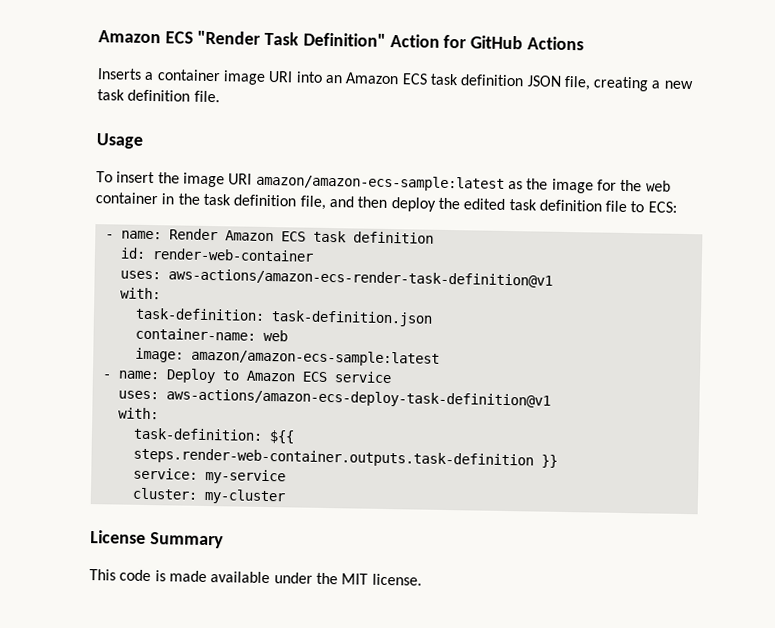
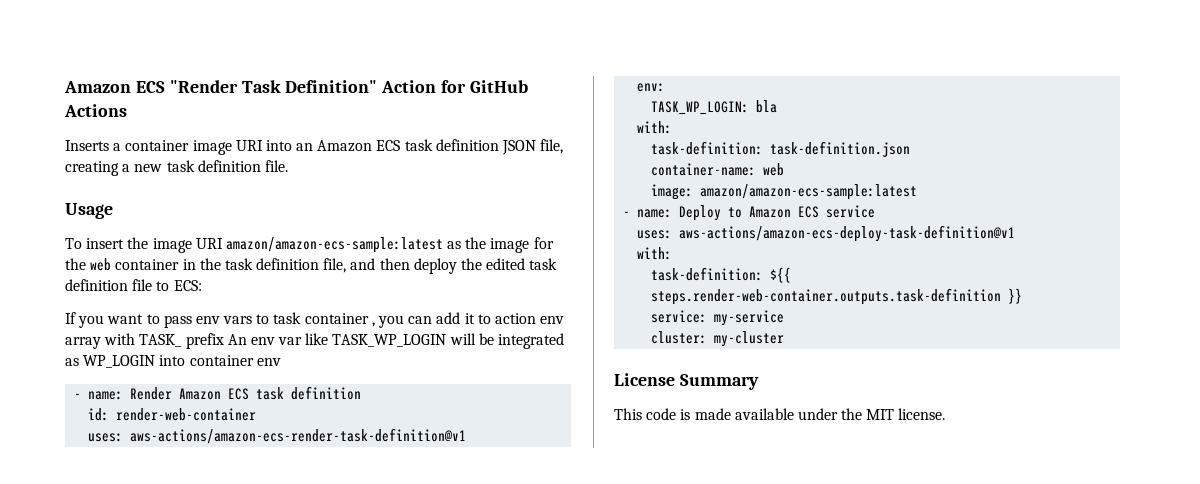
+ If you want to pass env vars to task container , you can add it to action env array with TASK_ prefix An env var like TASK_WP_LOGIN will be integrated as WP_LOGIN into container env
+ env:
+ TASK_WP_LOGIN: bla

